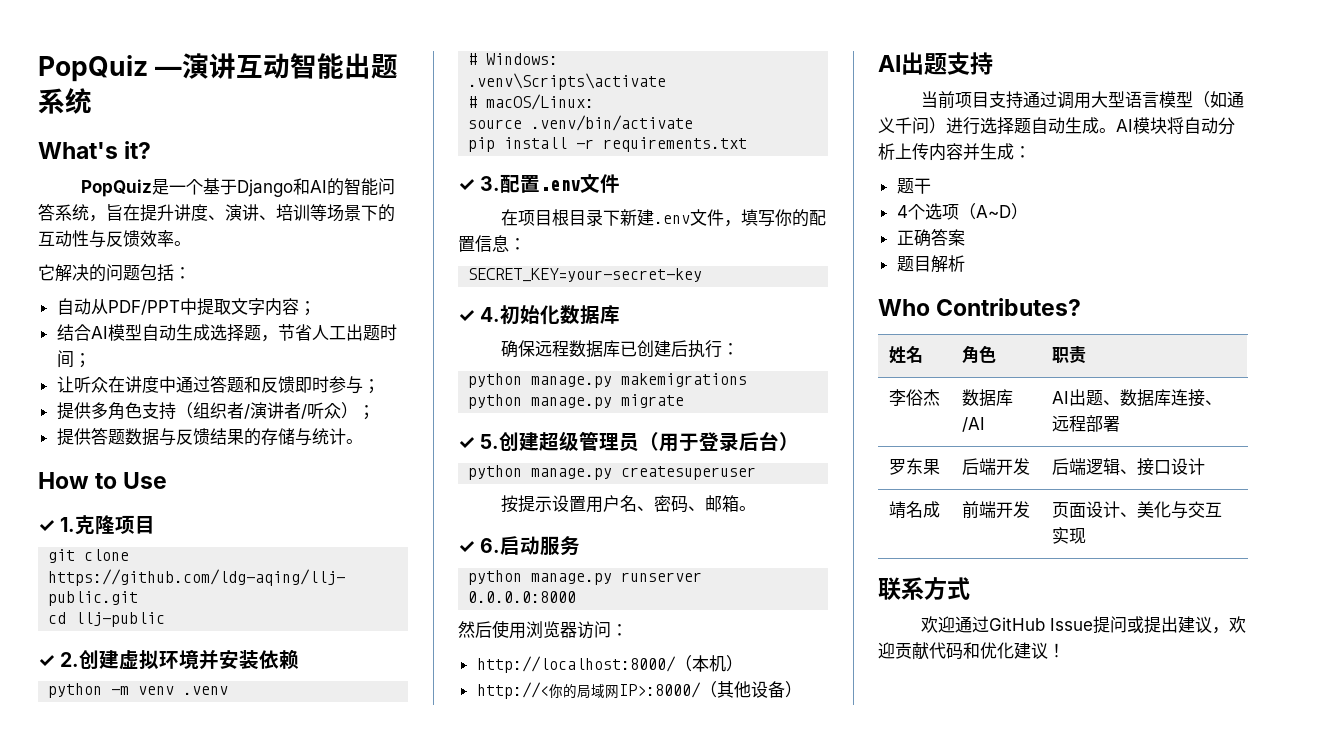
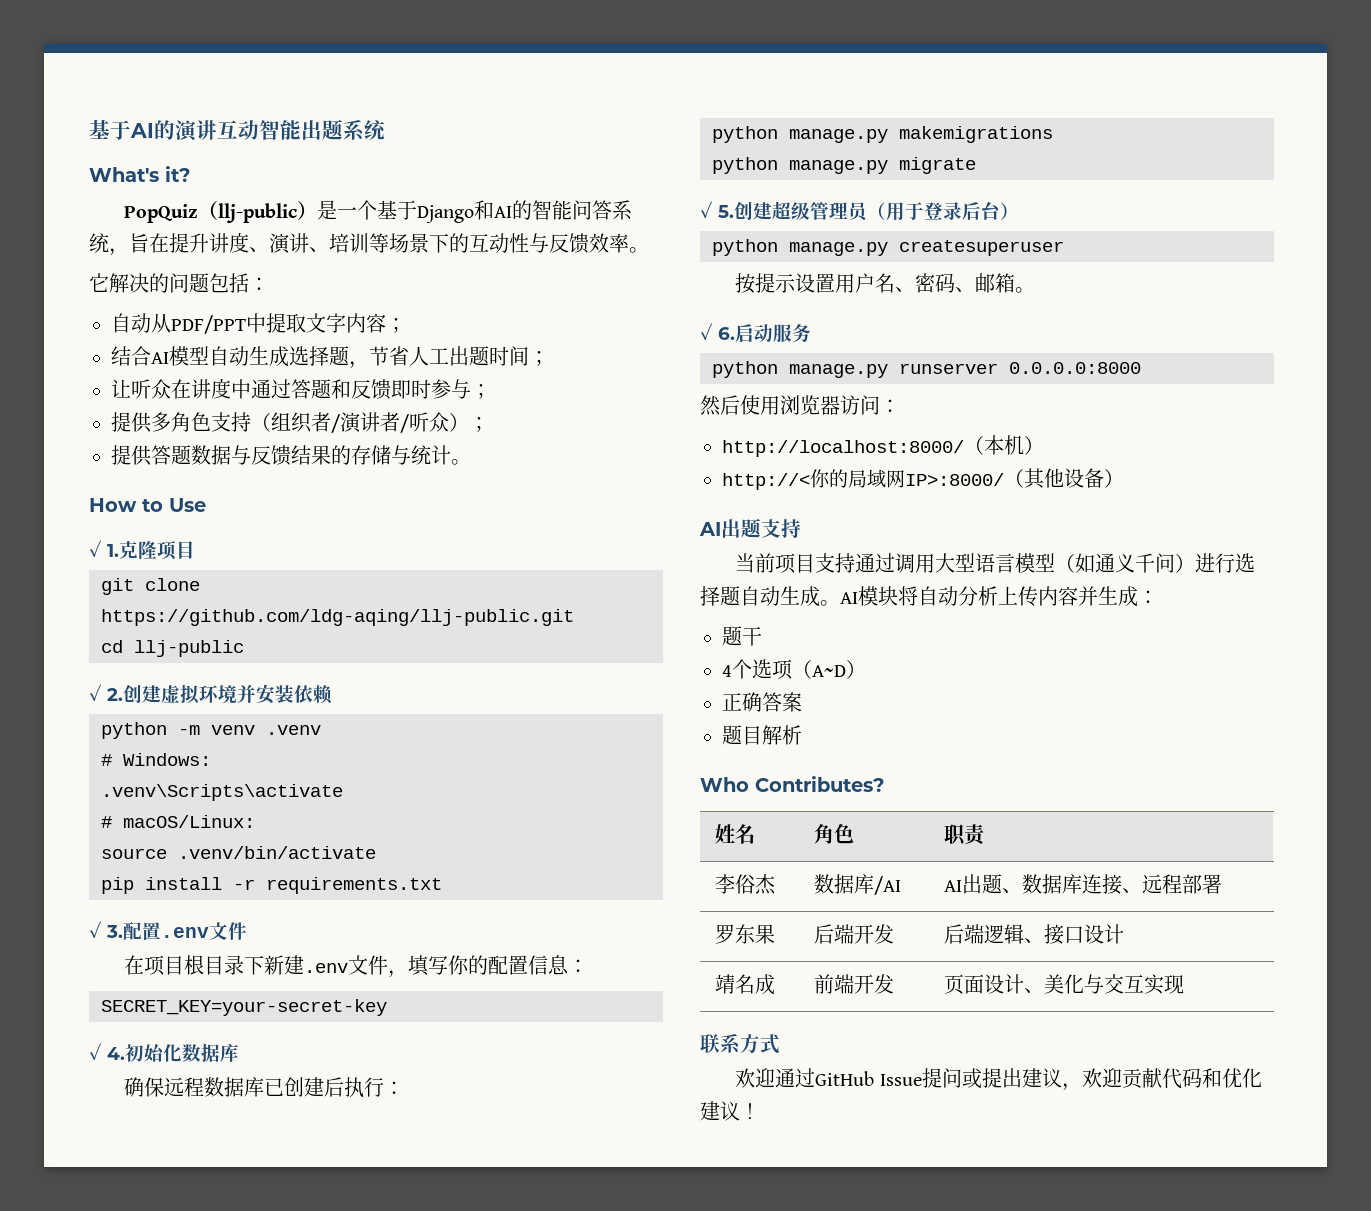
- PopQuiz —演讲互动智能出题系统
+ 基于AI的演讲互动智能出题系统
- PopQuiz是一个基于Django和AI的智能问答系统，旨在提升讲度、演讲、培训等场景下的互动性与反馈效率。
+ PopQuiz（llj-public）是一个基于Django和AI的智能问答系统，旨在提升讲度、演讲、培训等场景下的互动性与反馈效率。

